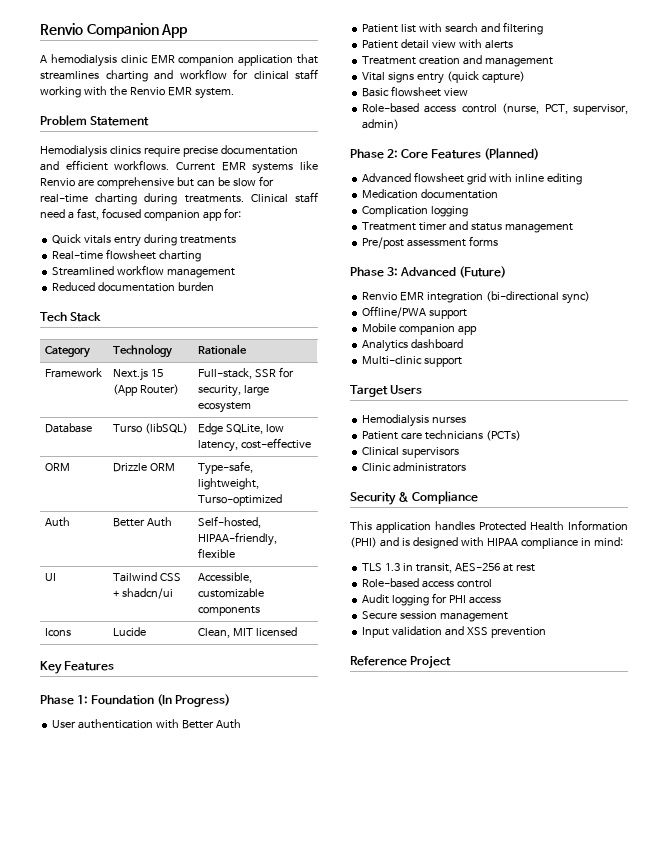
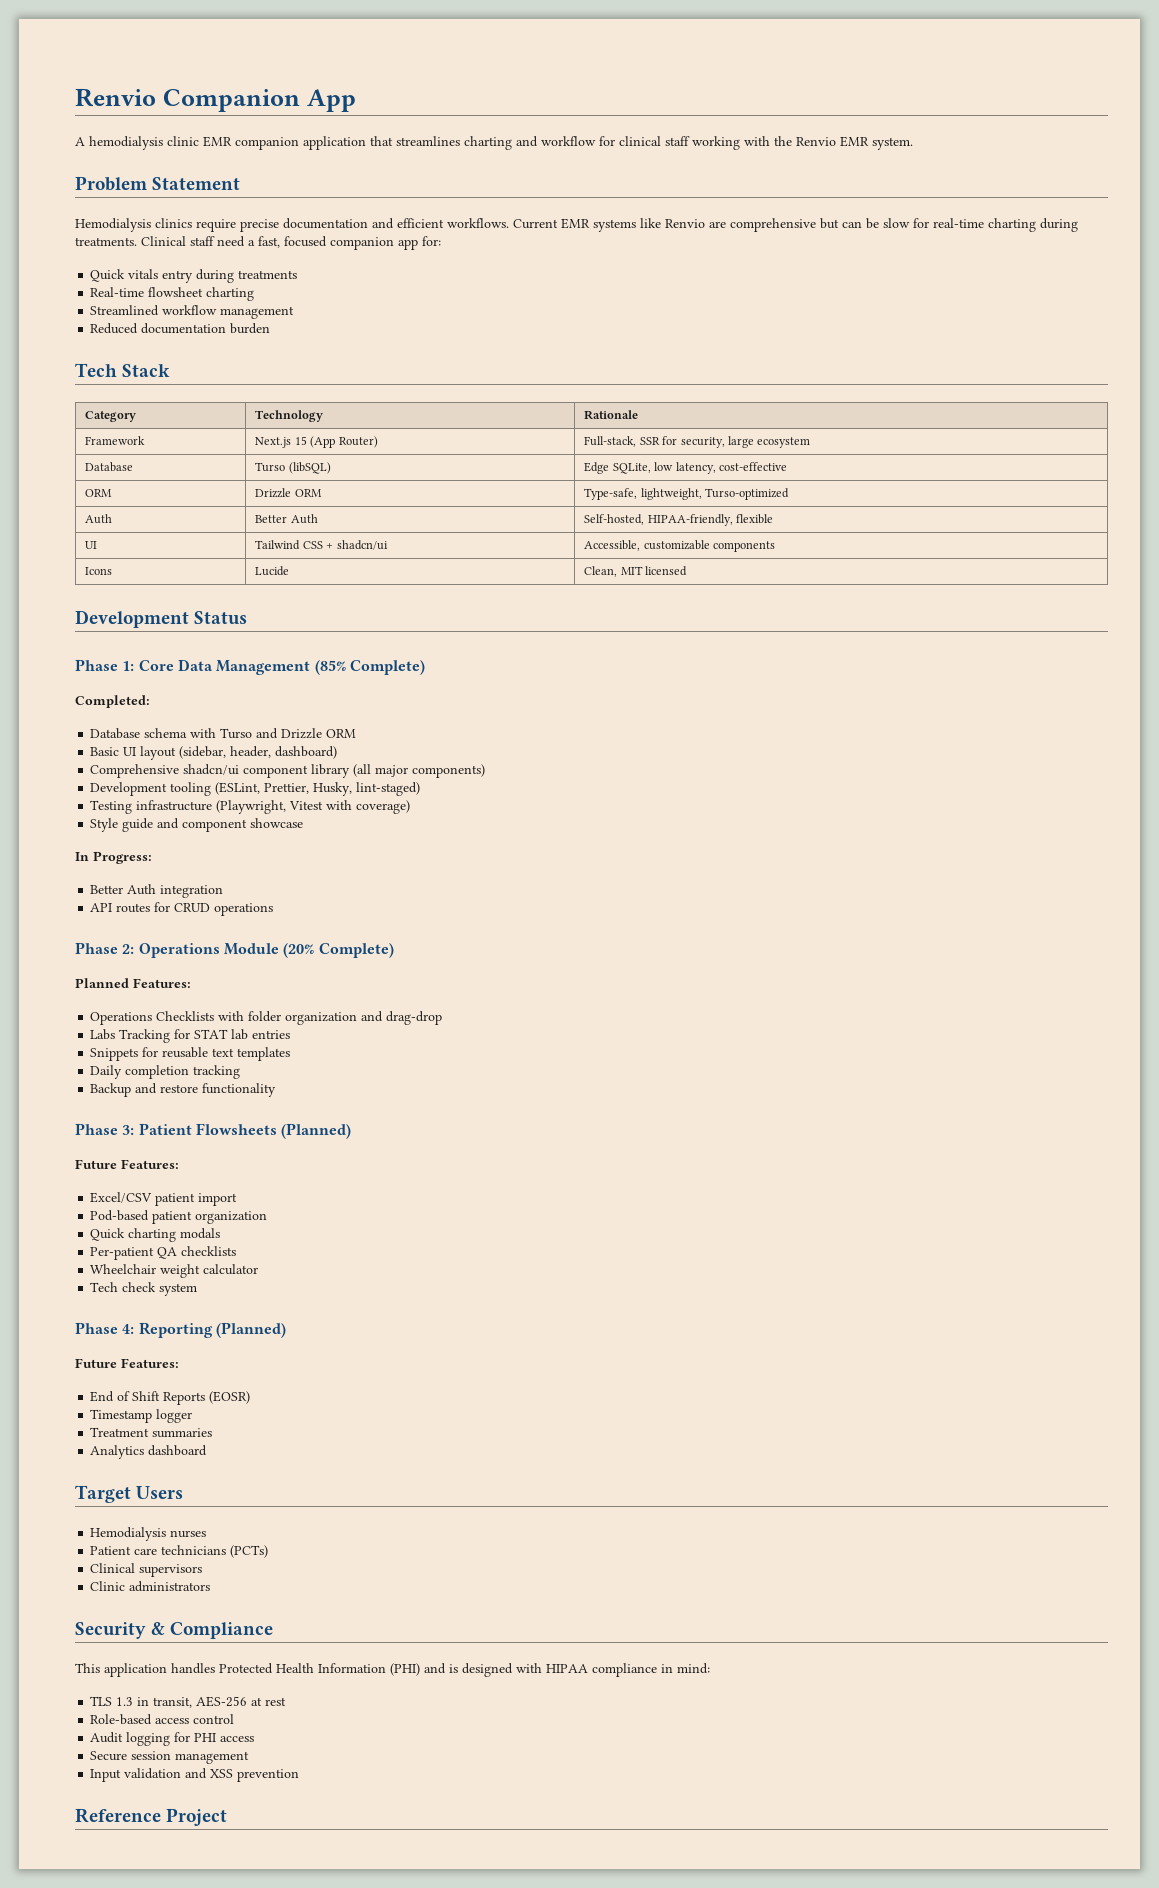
- Key Features
+ Development Status
- Phase 1: Foundation (In Progress)
- User authentication with Better Auth
- Patient list with search and filtering
- Patient detail view with alerts
- Treatment creation and management
- Vital signs entry (quick capture)
- Basic flowsheet view
- Role-based access control (nurse, PCT, supervisor, admin)
- Phase 2: Core Features (Planned)
- Advanced flowsheet grid with inline editing
- Medication documentation
- Complication logging
- Treatment timer and status management
- Pre/post assessment forms
- Phase 3: Advanced (Future)
- Renvio EMR integration (bi-directional sync)
- Offline/PWA support
- Mobile companion app
+ Phase 1: Core Data Management (85% Complete)
+ Completed:
+ Database schema with Turso and Drizzle ORM
+ Basic UI layout (sidebar, header, dashboard)
+ Comprehensive shadcn/ui component library (all major components)
+ Development tooling (ESLint, Prettier, Husky, lint-staged)
+ Testing infrastructure (Playwright, Vitest with coverage)
+ Style guide and component showcase
+ In Progress:
+ Better Auth integration
+ API routes for CRUD operations
+ Phase 2: Operations Module (20% Complete)
+ Planned Features:
+ Operations Checklists with folder organization and drag-drop
+ Labs Tracking for STAT lab entries
+ Snippets for reusable text templates
+ Daily completion tracking
+ Backup and restore functionality
+ Phase 3: Patient Flowsheets (Planned)
+ Future Features:
+ Excel/CSV patient import
+ Pod-based patient organization
+ Quick charting modals
+ Per-patient QA checklists
+ Wheelchair weight calculator
+ Tech check system
+ Phase 4: Reporting (Planned)
+ Future Features:
+ End of Shift Reports (EOSR)
+ Timestamp logger
+ Treatment summaries
- Multi-clinic support

